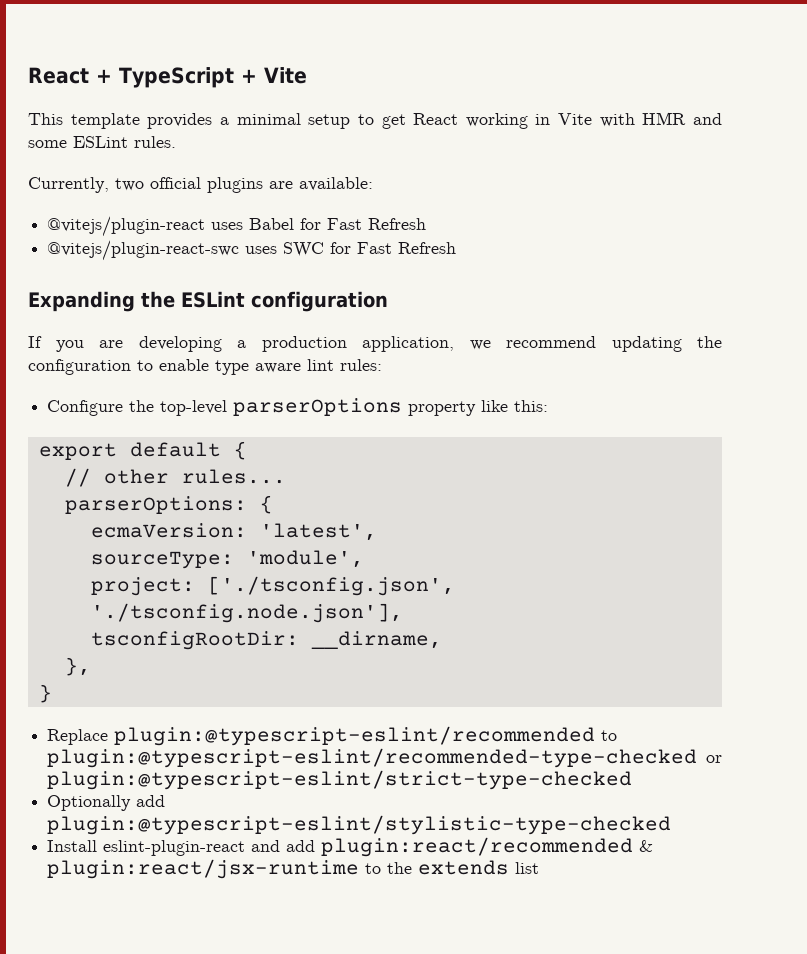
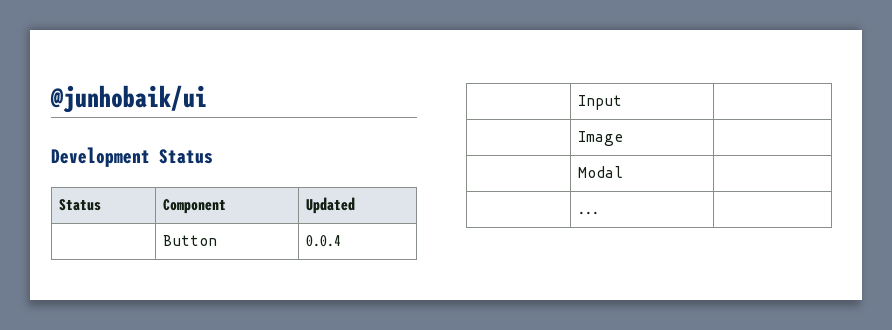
- React + TypeScript + Vite
- This template provides a minimal setup to get React working in Vite with HMR and some ESLint rules.
- Currently, two official plugins are available:
- @vitejs/plugin-react uses Babel for Fast Refresh
- @vitejs/plugin-react-swc uses SWC for Fast Refresh
- Expanding the ESLint configuration
- If you are developing a production application, we recommend updating the configuration to enable type aware lint rules:
- Configure the top-level parserOptions property like this:
- export default {
- // other rules...
- parserOptions: {
- ecmaVersion: 'latest',
- sourceType: 'module',
- project: ['./tsconfig.json', './tsconfig.node.json'],
- tsconfigRootDir: __dirname,
- },
- }
- Replace plugin:@typescript-eslint/recommended to plugin:@typescript-eslint/recommended-type-checked or plugin:@typescript-eslint/strict-type-checked
- Optionally add plugin:@typescript-eslint/stylistic-type-checked
- Install eslint-plugin-react and add plugin:react/recommended & plugin:react/jsx-runtime to the extends list
+ @junhobaik/ui
+ Development Status
+ Status | Component | Updated
+ | Button | 0.0.4
+ | Input |
+ | Image |
+ | Modal |
+ | ... |

